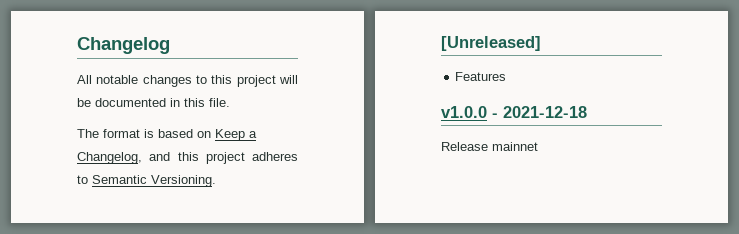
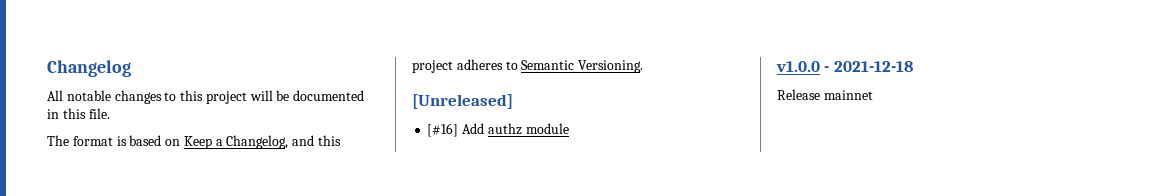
- Features
+ [#16] Add authz module

